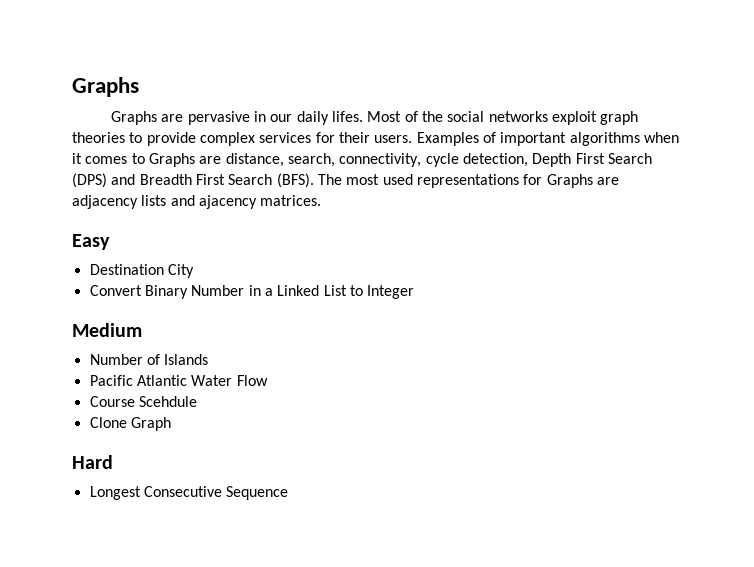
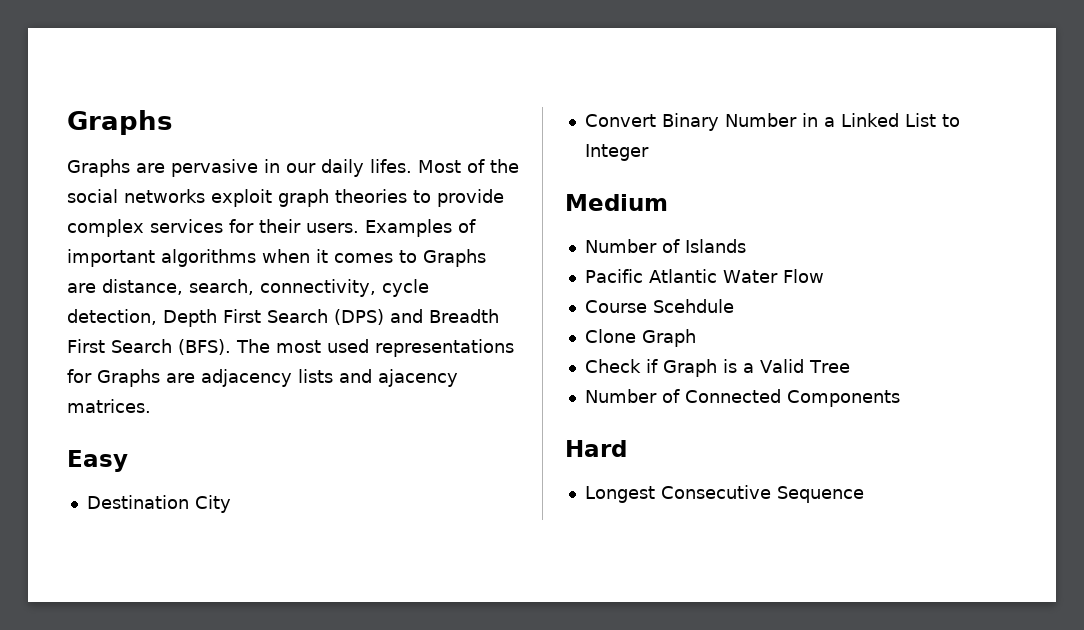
+ Check if Graph is a Valid Tree
+ Number of Connected Components

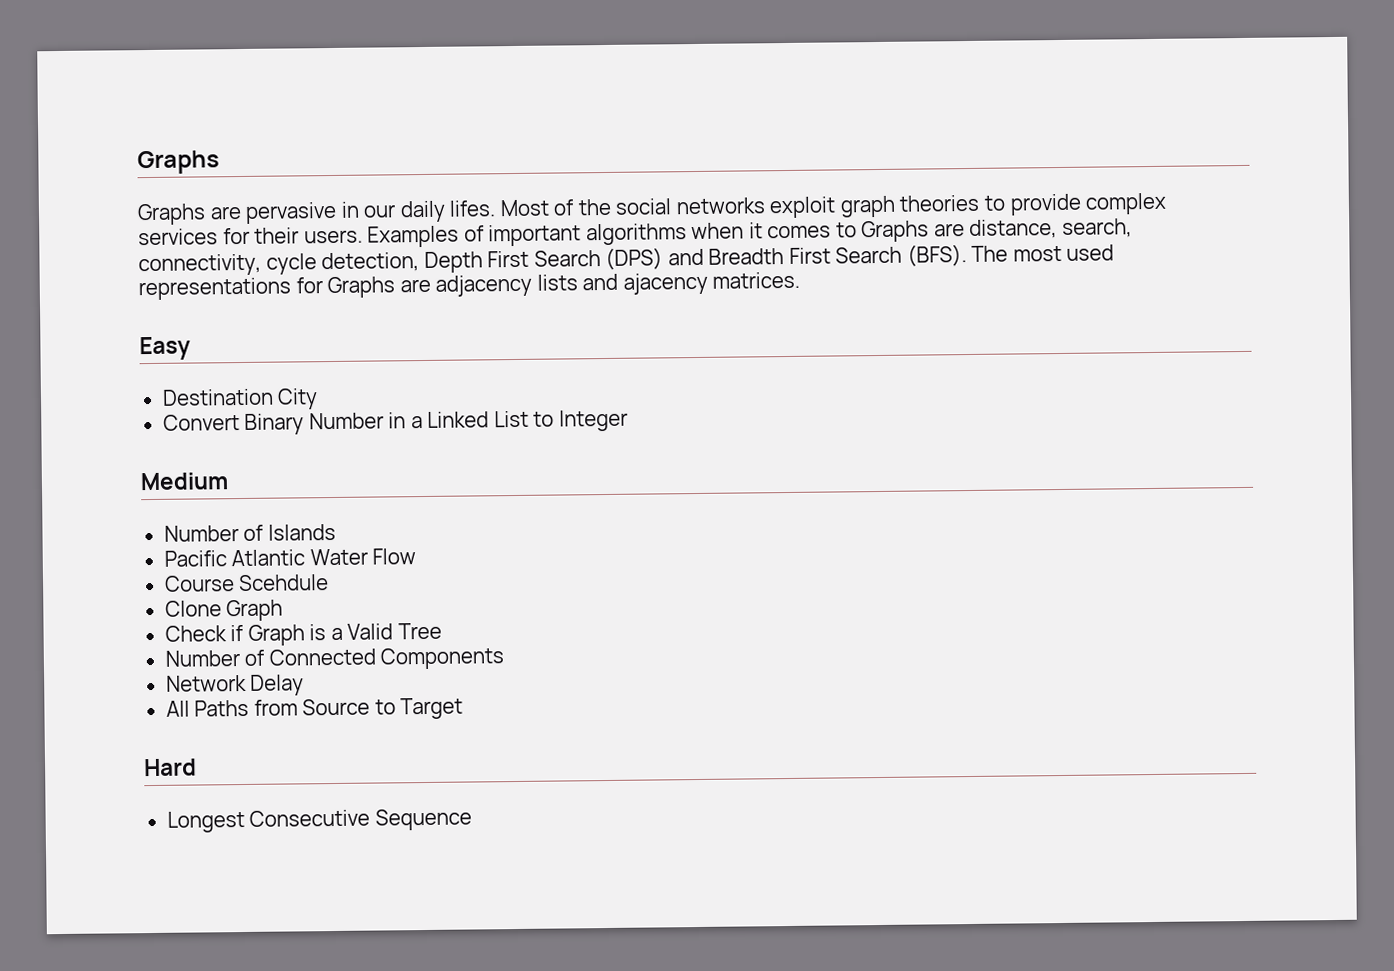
+ Network Delay
+ All Paths from Source to Target

